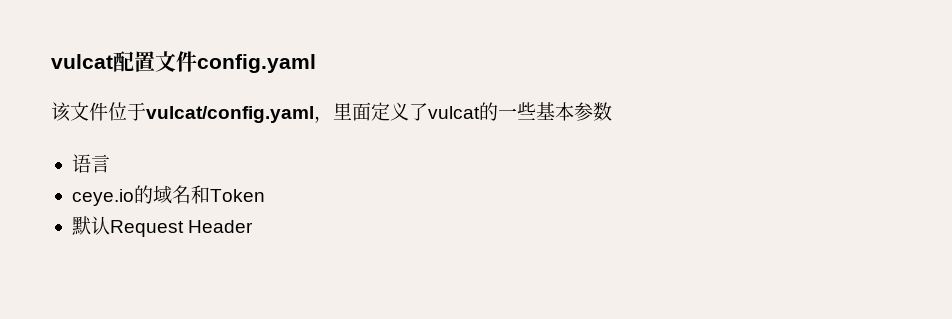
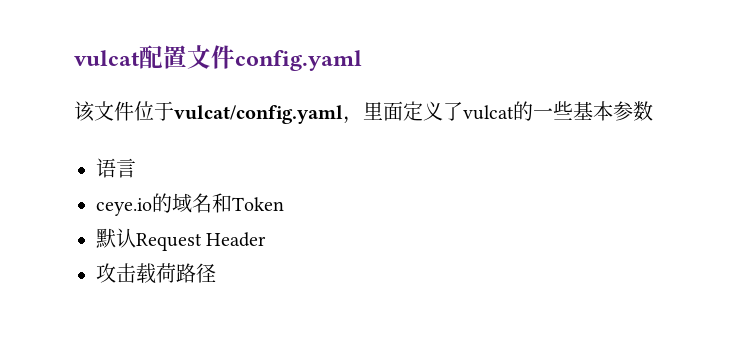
+ 攻击载荷路径

